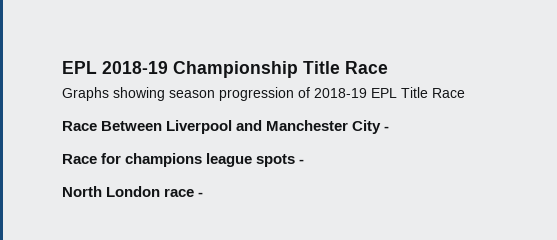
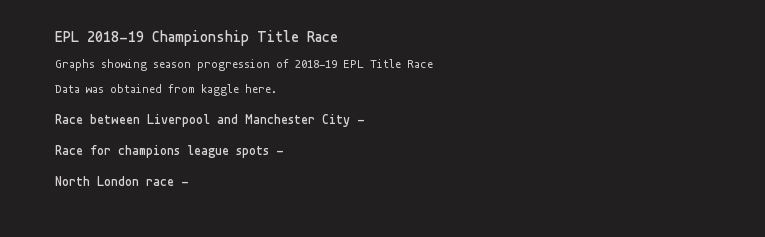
- Race Between Liverpool and Manchester City -
+ Data was obtained from kaggle here.
+ Race between Liverpool and Manchester City -

